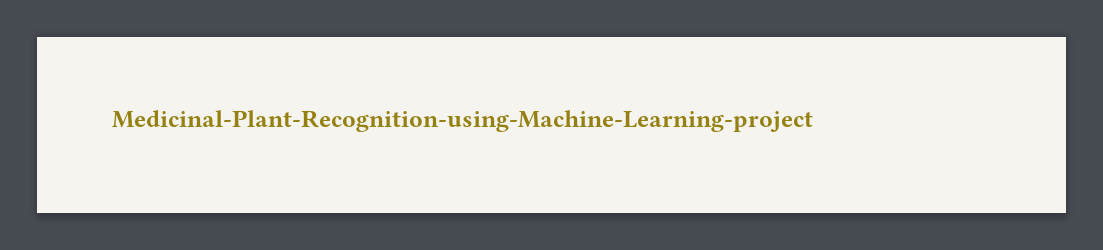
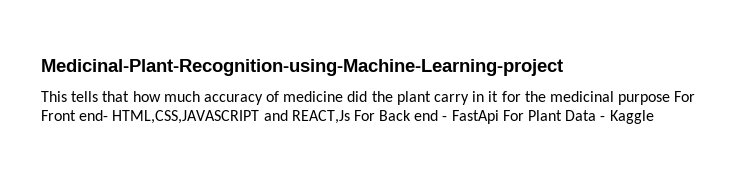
+ This tells that how much accuracy of medicine did the plant carry in it for the medicinal purpose For Front end- HTML,CSS,JAVASCRIPT and REACT,Js For Back end - FastApi For Plant Data - Kaggle

